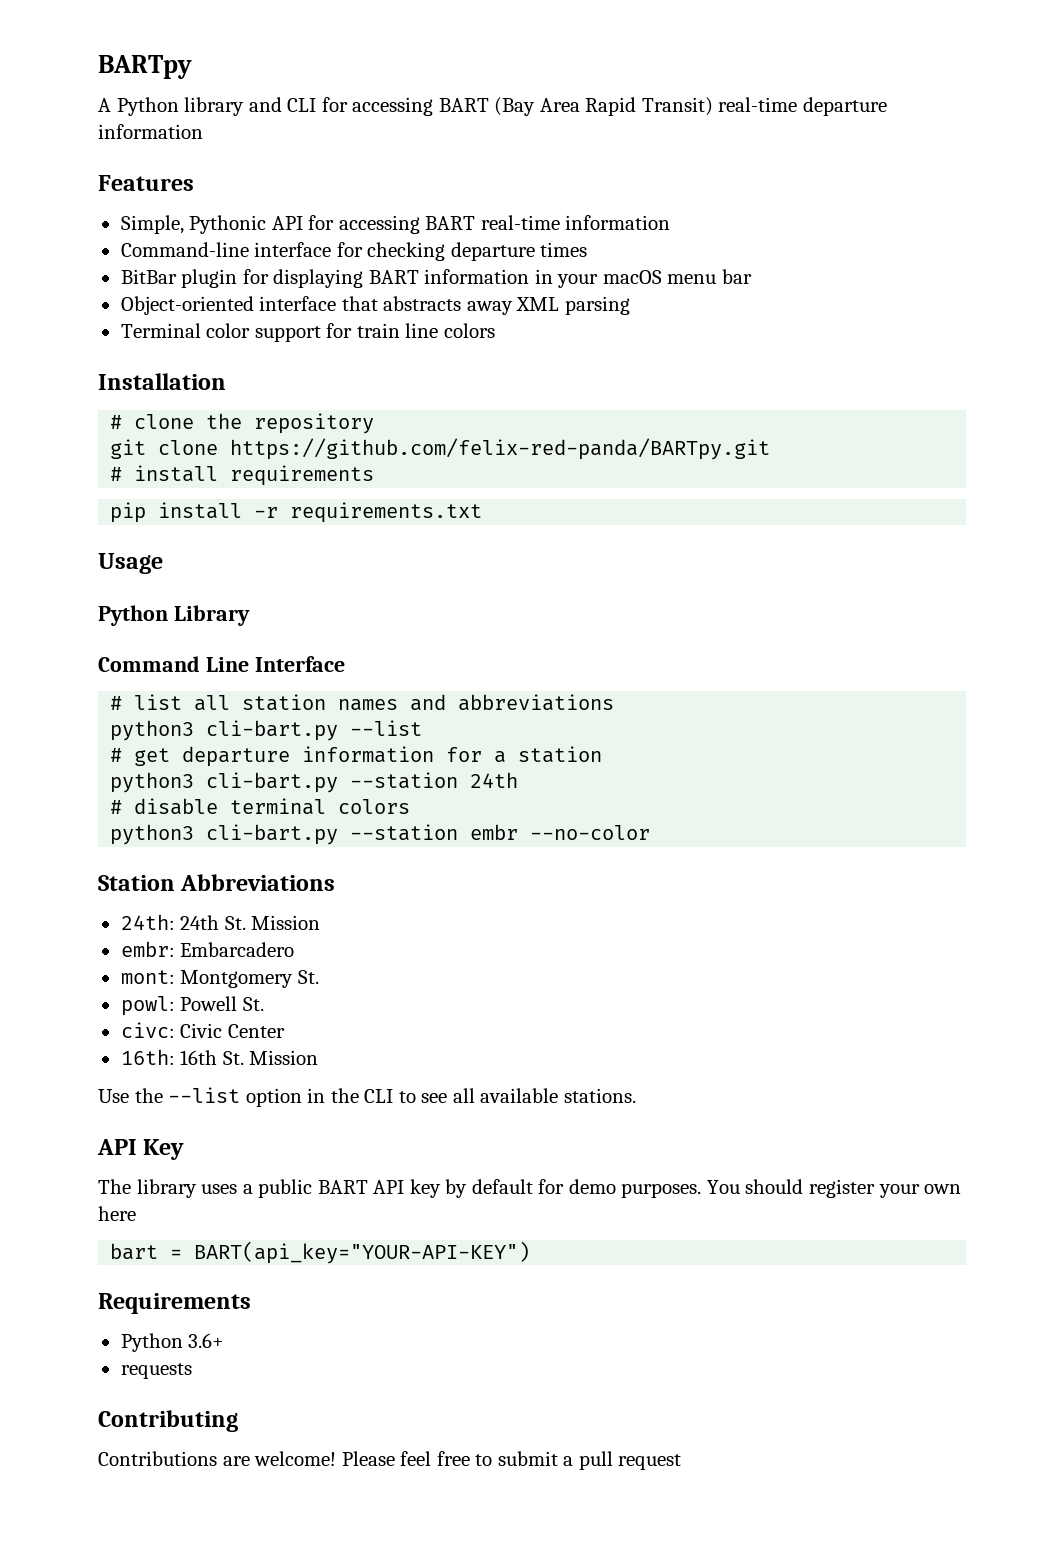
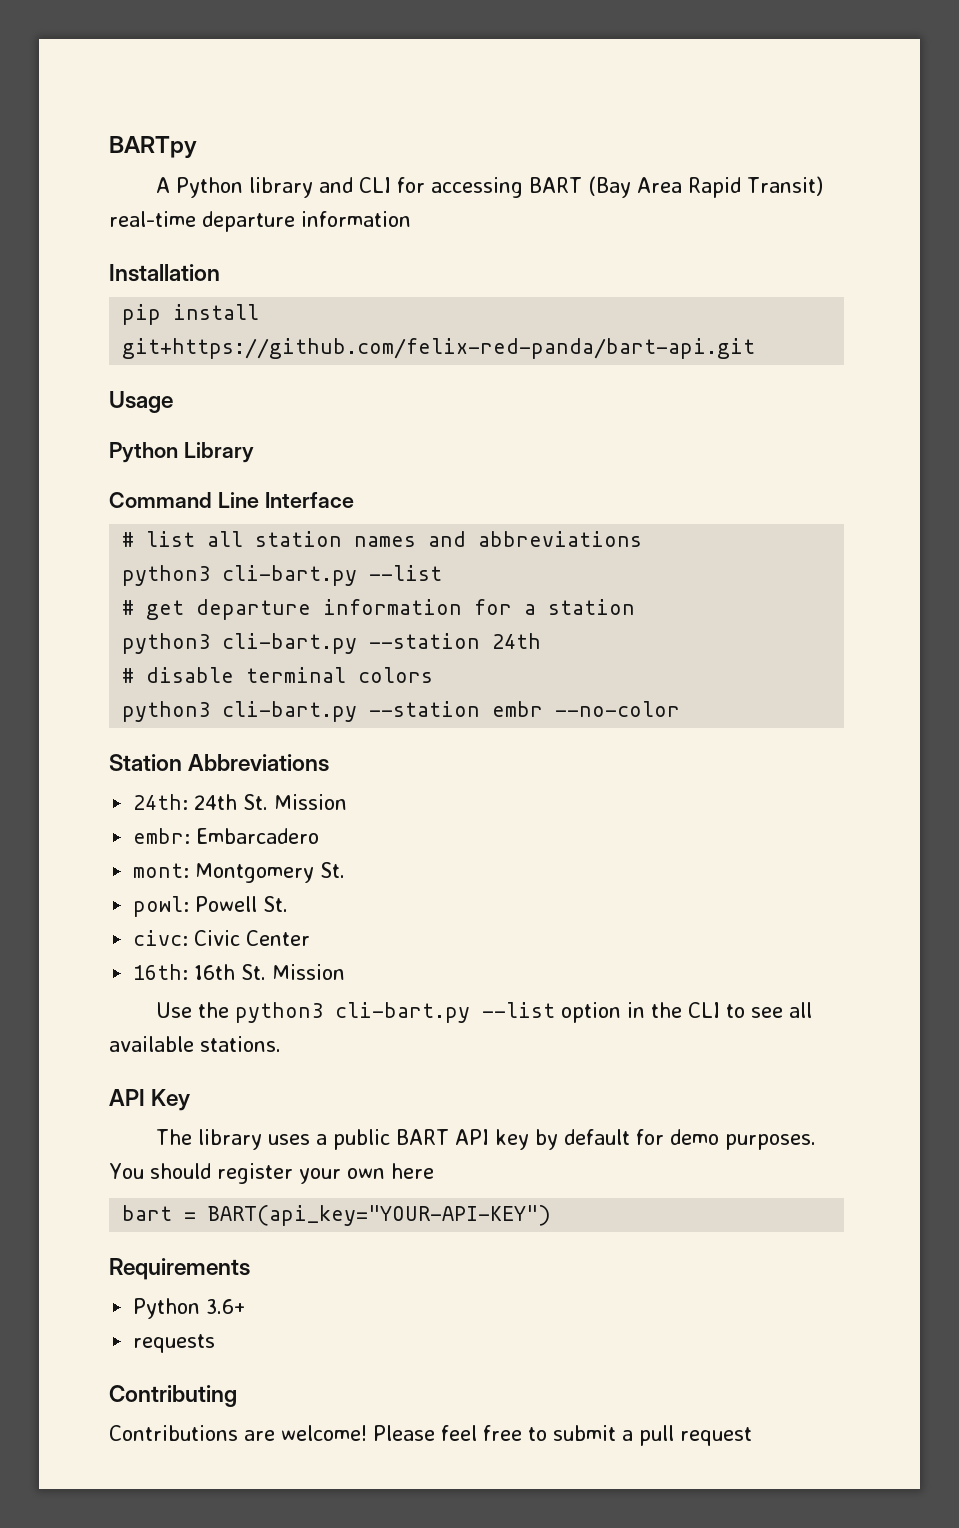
- Features
- Simple, Pythonic API for accessing BART real-time information
- Command-line interface for checking departure times
- BitBar plugin for displaying BART information in your macOS menu bar
- Object-oriented interface that abstracts away XML parsing
- Terminal color support for train line colors
  Installation
- # clone the repository
- git clone https://github.com/felix-red-panda/BARTpy.git
- # install requirements
- pip install -r requirements.txt
+ pip install git+https://github.com/felix-red-panda/bart-api.git
- Use the --list option in the CLI to see all available stations.
+ Use the python3 cli-bart.py --list option in the CLI to see all available stations.

